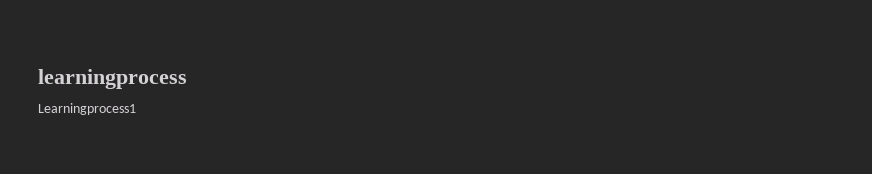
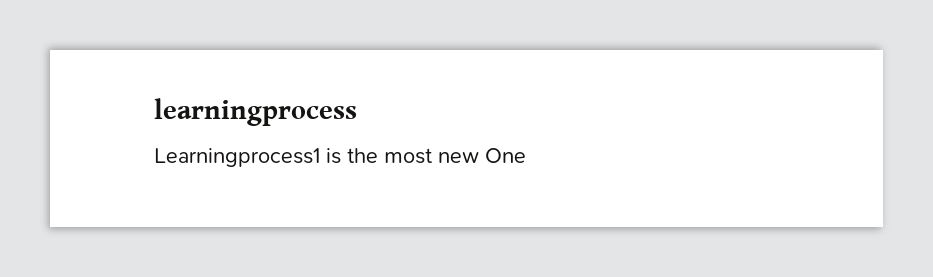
- Learningprocess1
+ Learningprocess1 is the most new One

